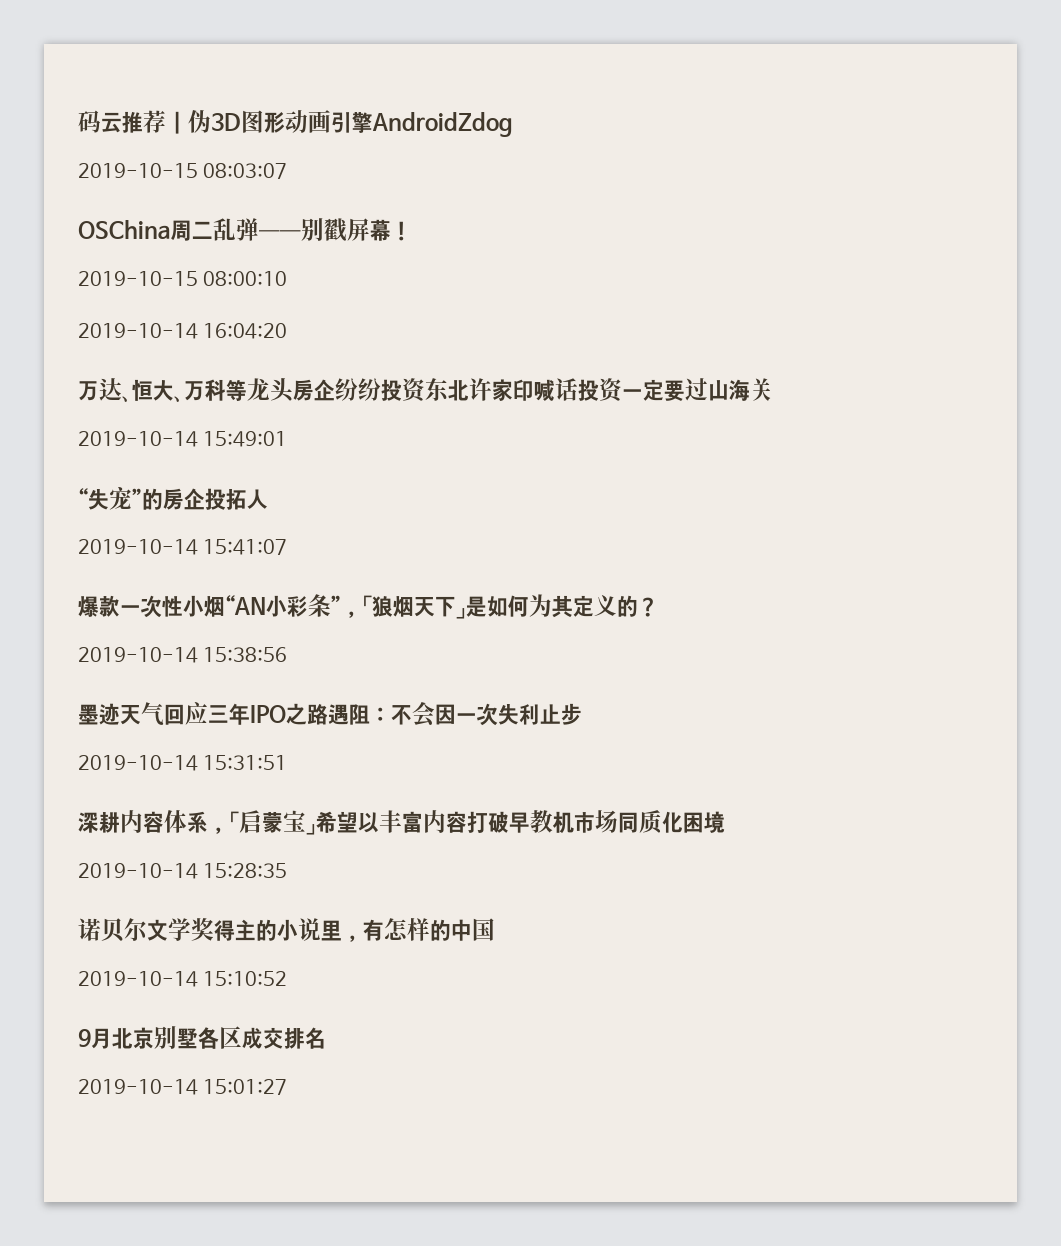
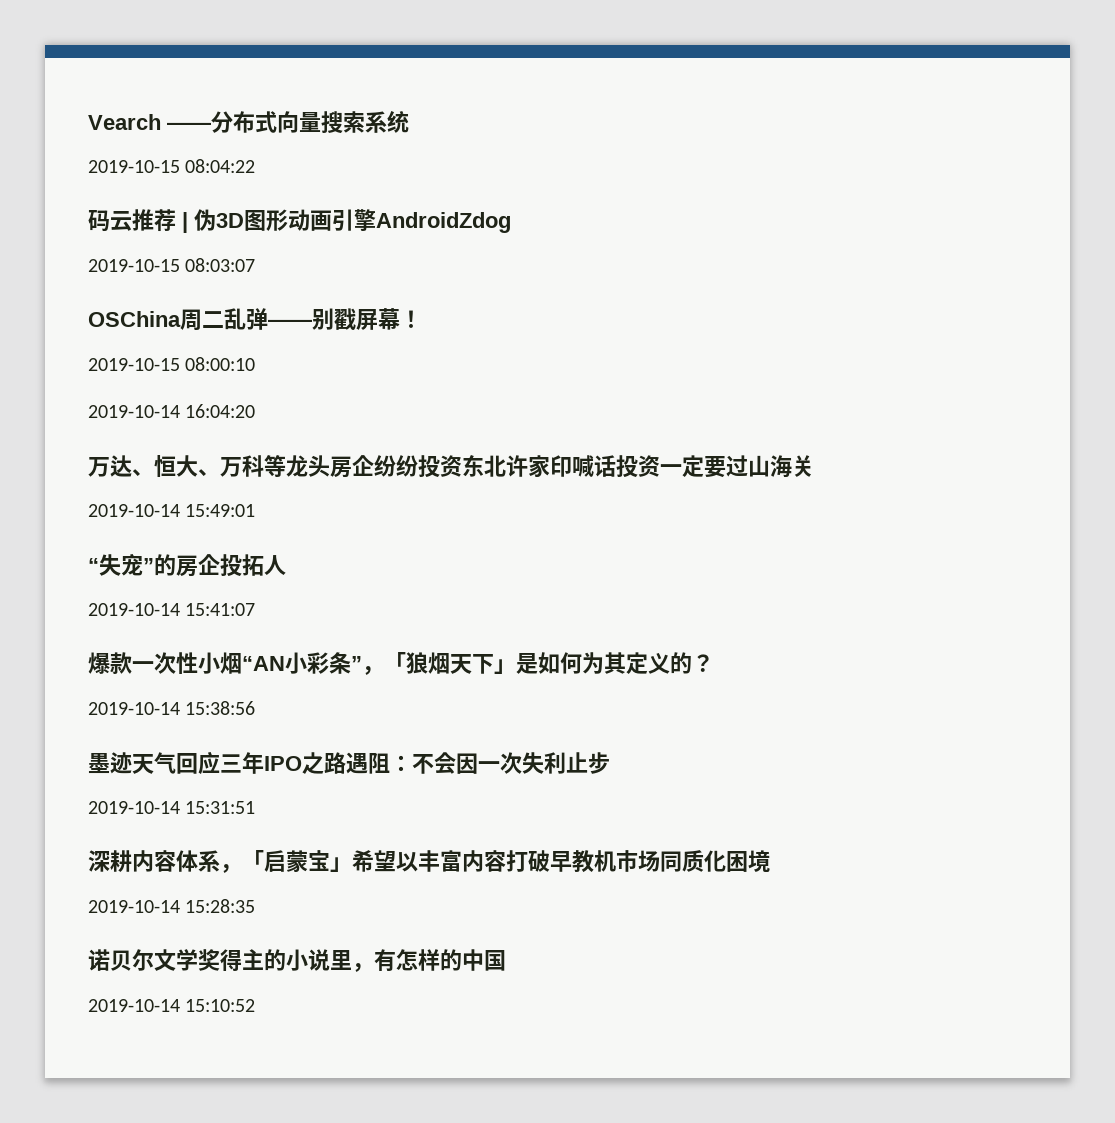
+ Vearch ——分布式向量搜索系统
+ 2019-10-15 08:04:22
- 9月北京别墅各区成交排名
- 2019-10-14 15:01:27

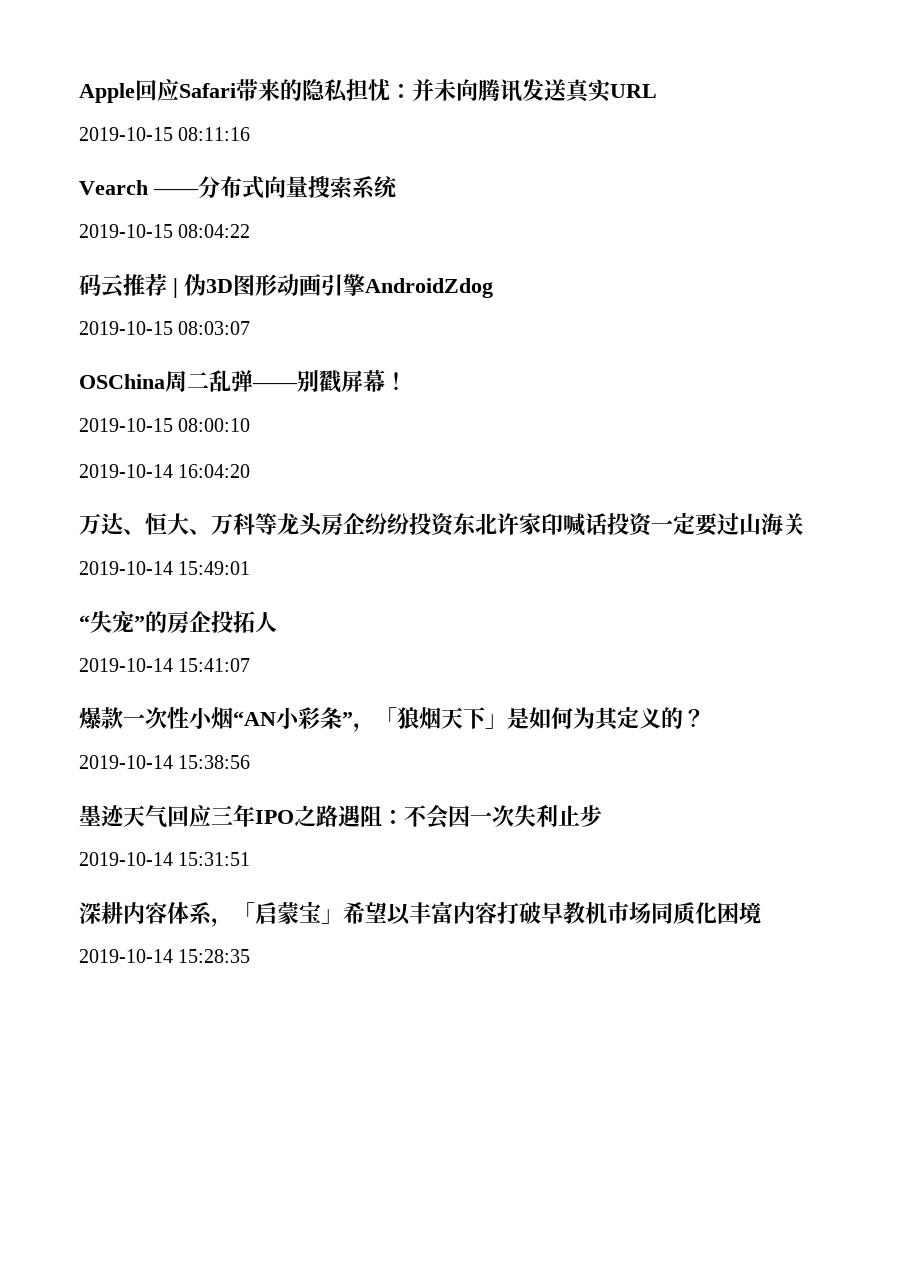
+ Apple回应Safari带来的隐私担忧：并未向腾讯发送真实URL
+ 2019-10-15 08:11:16
- 诺贝尔文学奖得主的小说里，有怎样的中国
- 2019-10-14 15:10:52

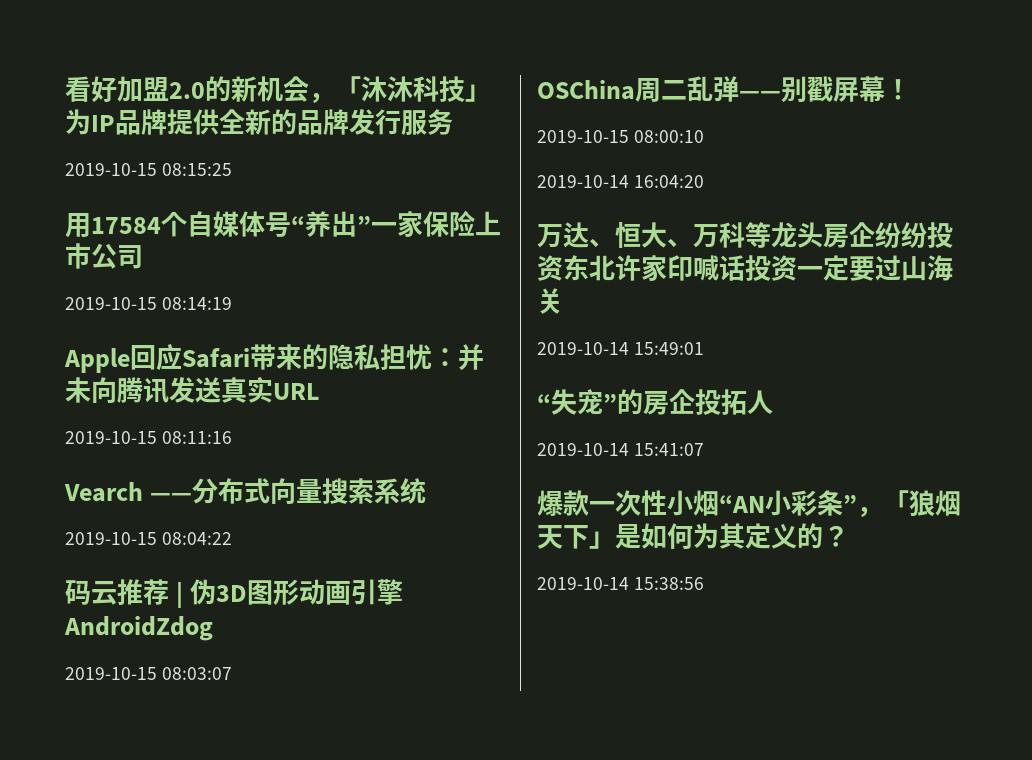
+ 看好加盟2.0的新机会，「沐沐科技」为IP品牌提供全新的品牌发行服务
+ 2019-10-15 08:15:25
+ 用17584个自媒体号“养出”一家保险上市公司
+ 2019-10-15 08:14:19
- 墨迹天气回应三年IPO之路遇阻：不会因一次失利止步
- 2019-10-14 15:31:51
- 深耕内容体系，「启蒙宝」希望以丰富内容打破早教机市场同质化困境
- 2019-10-14 15:28:35

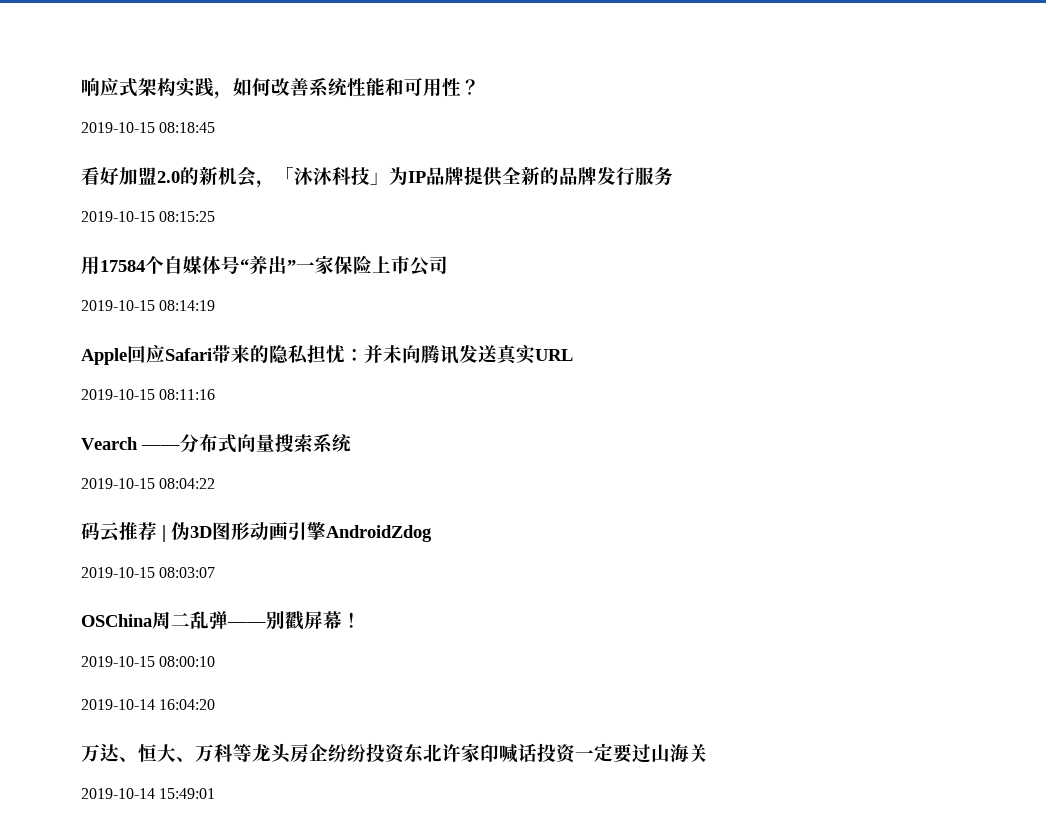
+ 响应式架构实践，如何改善系统性能和可用性？
+ 2019-10-15 08:18:45
- “失宠”的房企投拓人
- 2019-10-14 15:41:07
- 爆款一次性小烟“AN小彩条”，「狼烟天下」是如何为其定义的？
- 2019-10-14 15:38:56

